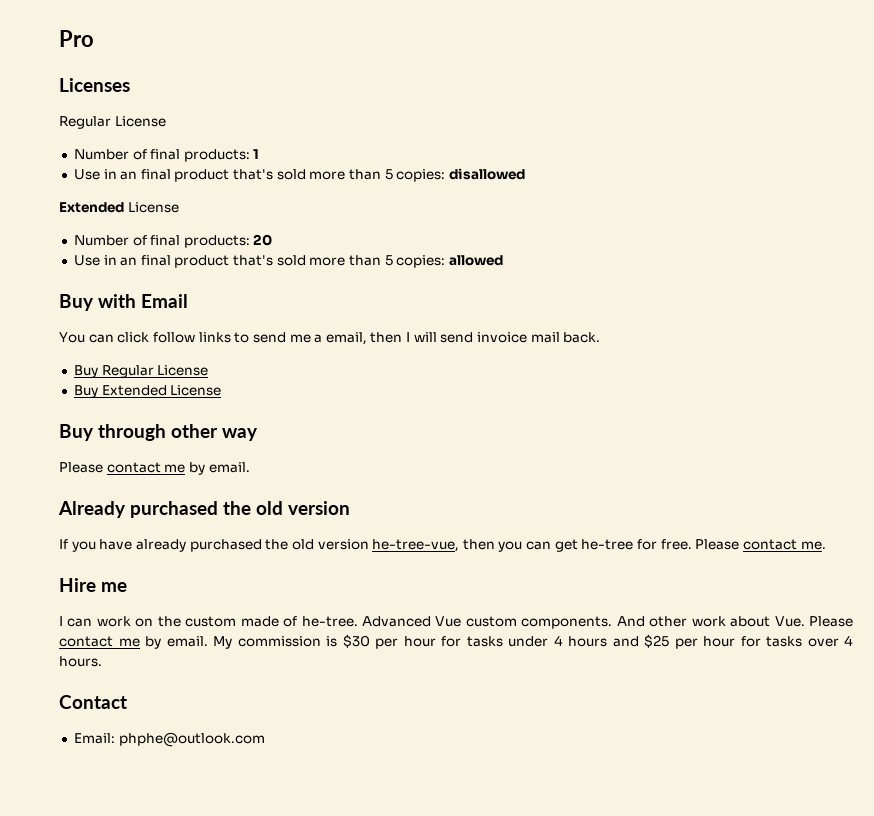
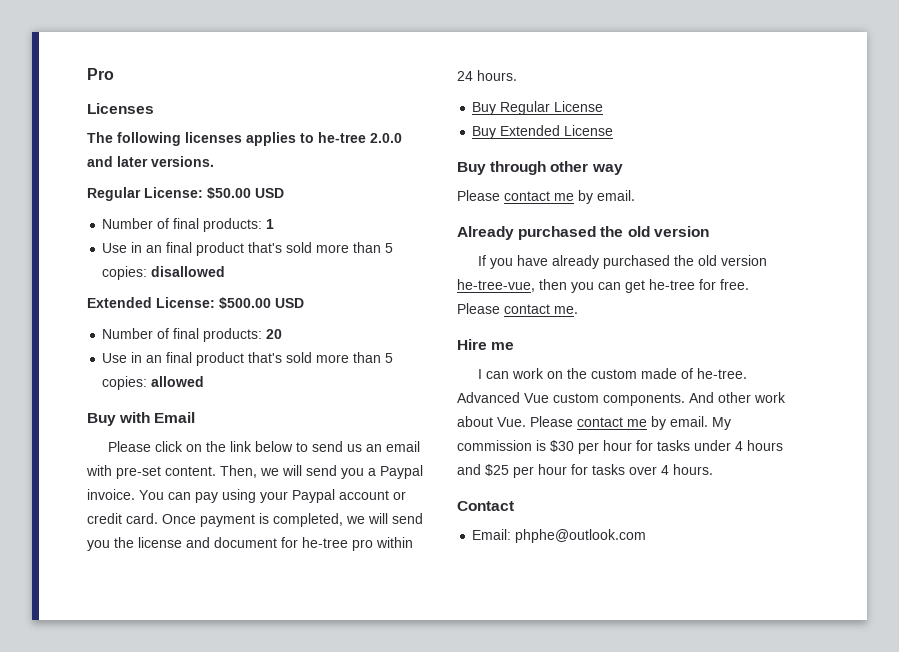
  Licenses
- Regular License
+ The following licenses applies to he-tree 2.0.0 and later versions.
+ Regular License: $50.00 USD
  Use in an final product that's sold more than 5 copies: disallowed
- Extended License
+ Extended License: $500.00 USD
- You can click follow links to send me a email, then I will send invoice mail back.
+ Please click on the link below to send us an email with pre-set content. Then, we will send you a Paypal invoice. You can pay using your Paypal account or credit card. Once payment is completed, we will send you the license and document for he-tree pro within 24 hours.

